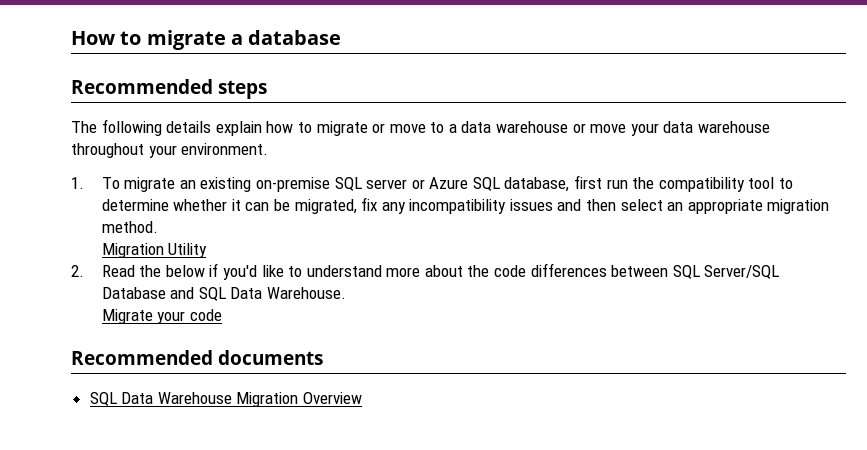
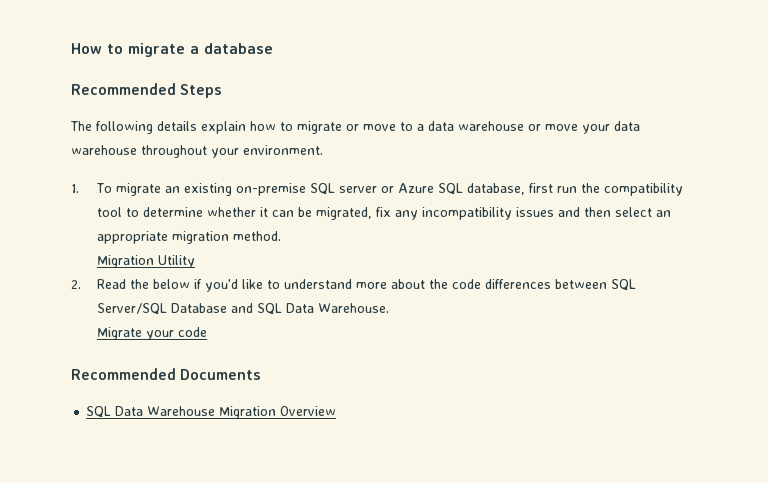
- Recommended steps
+ Recommended Steps
- Recommended documents
+ Recommended Documents

